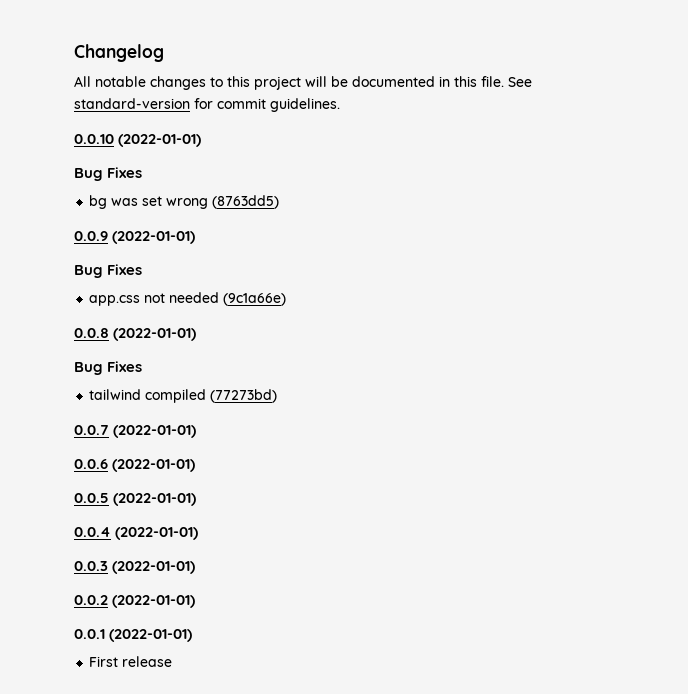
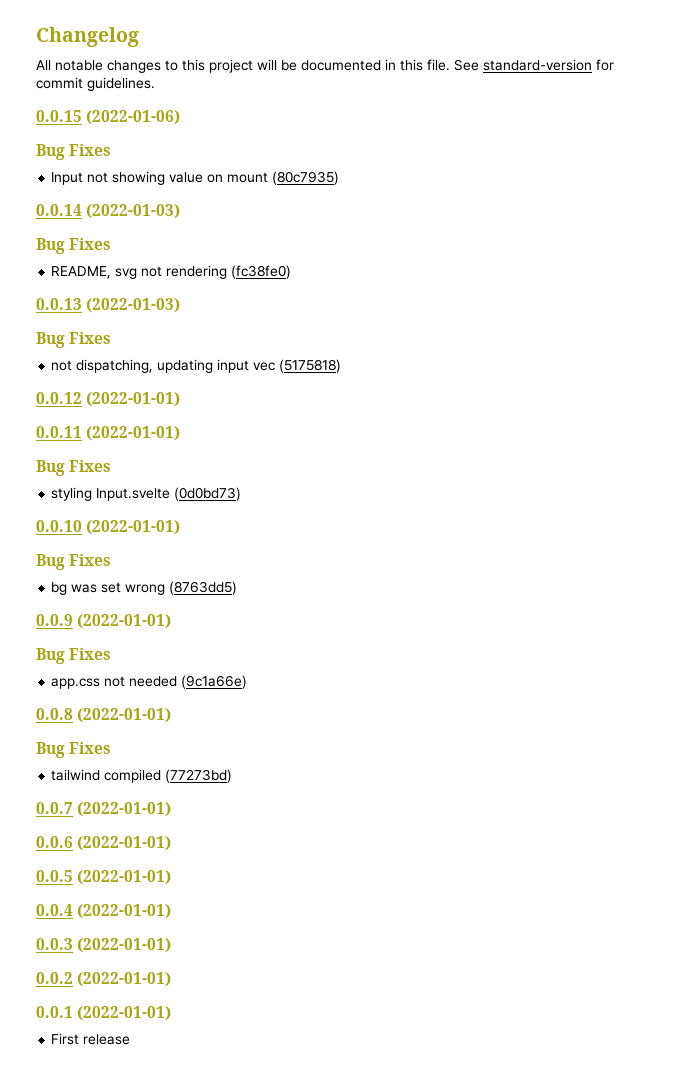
+ 0.0.15 (2022-01-06)
+ Bug Fixes
+ Input not showing value on mount (80c7935)
+ 0.0.14 (2022-01-03)
+ Bug Fixes
+ README, svg not rendering (fc38fe0)
+ 0.0.13 (2022-01-03)
+ Bug Fixes
+ not dispatching, updating input vec (5175818)
+ 0.0.12 (2022-01-01)
+ 0.0.11 (2022-01-01)
+ Bug Fixes
+ styling Input.svelte (0d0bd73)

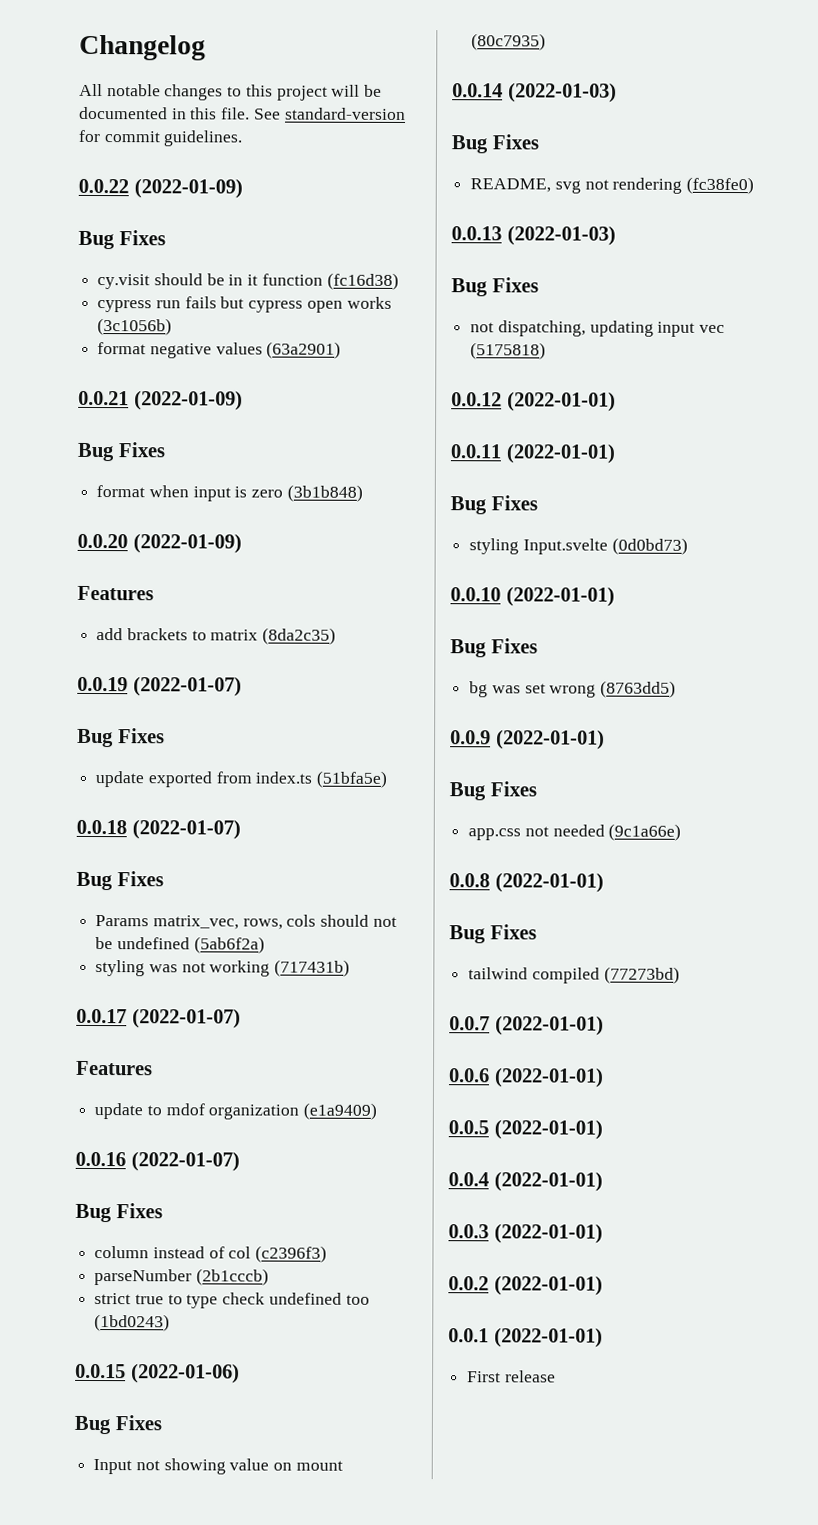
+ 0.0.22 (2022-01-09)
+ Bug Fixes
+ cy.visit should be in it function (fc16d38)
+ cypress run fails but cypress open works (3c1056b)
+ format negative values (63a2901)
+ 0.0.21 (2022-01-09)
+ Bug Fixes
+ format when input is zero (3b1b848)
+ 0.0.20 (2022-01-09)
+ Features
+ add brackets to matrix (8da2c35)
+ 0.0.19 (2022-01-07)
+ Bug Fixes
+ update exported from index.ts (51bfa5e)
+ 0.0.18 (2022-01-07)
+ Bug Fixes
+ Params matrix_vec, rows, cols should not be undefined (5ab6f2a)
+ styling was not working (717431b)
+ 0.0.17 (2022-01-07)
+ Features
+ update to mdof organization (e1a9409)
+ 0.0.16 (2022-01-07)
+ Bug Fixes
+ column instead of col (c2396f3)
+ parseNumber (2b1cccb)
+ strict true to type check undefined too (1bd0243)

